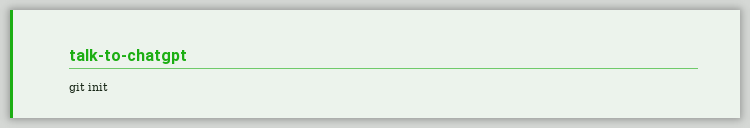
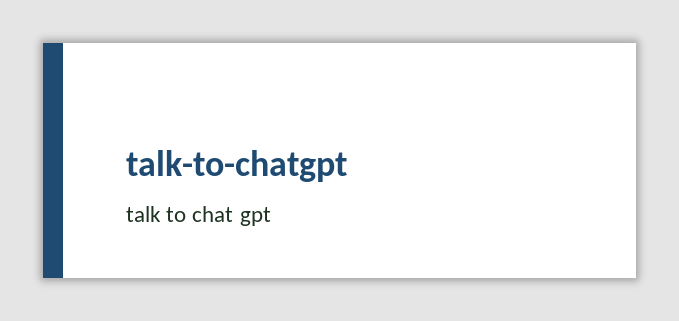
- git init
+ talk to chat gpt

